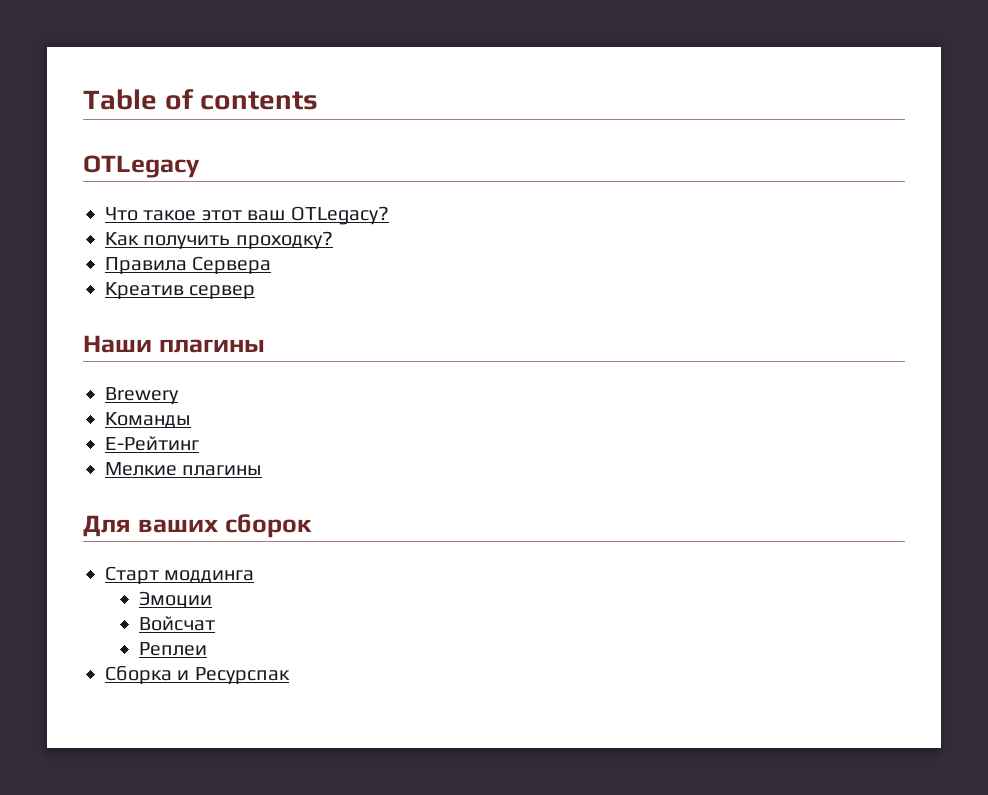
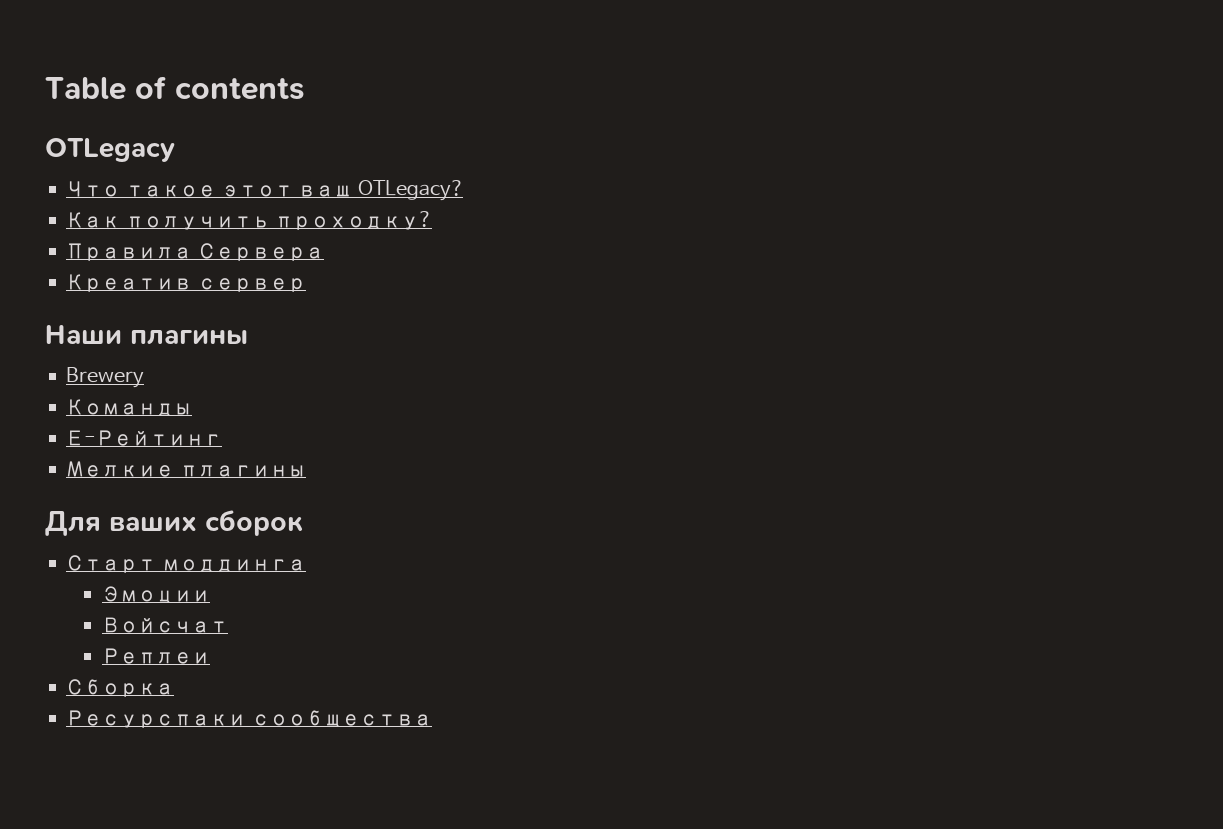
- Сборка и Ресурспак
+ Сборка
+ Ресурспаки сообщества

